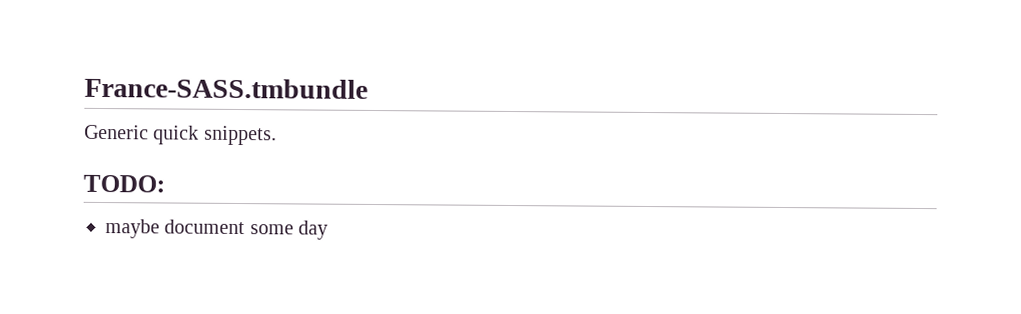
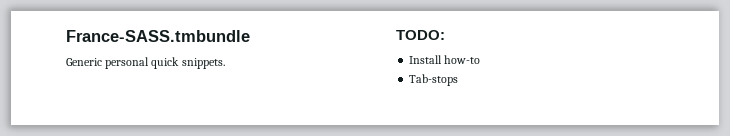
- Generic quick snippets.
+ Generic personal quick snippets.
- maybe document some day
+ Install how-to
+ Tab-stops

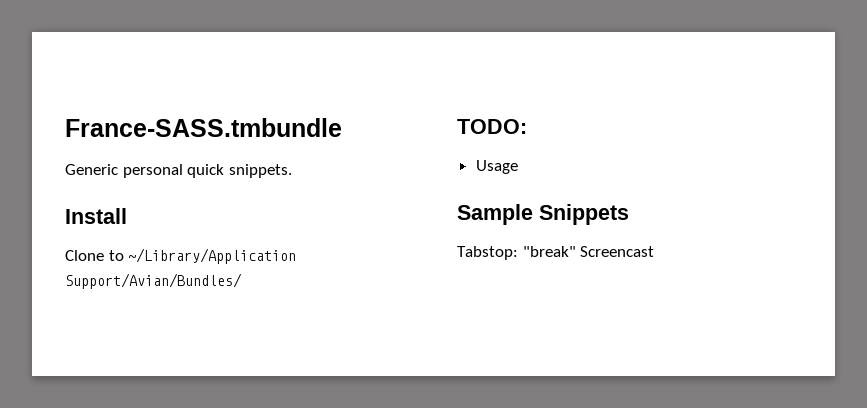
+ Install
+ Clone to ~/Library/Application Support/Avian/Bundles/
  TODO:
- Install how-to
- Tab-stops
+ Usage
+ Sample Snippets
+ Tabstop: "break" Screencast

